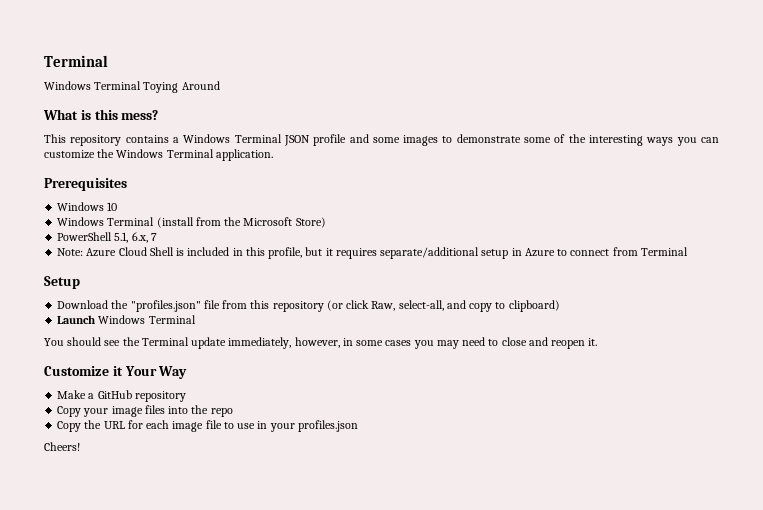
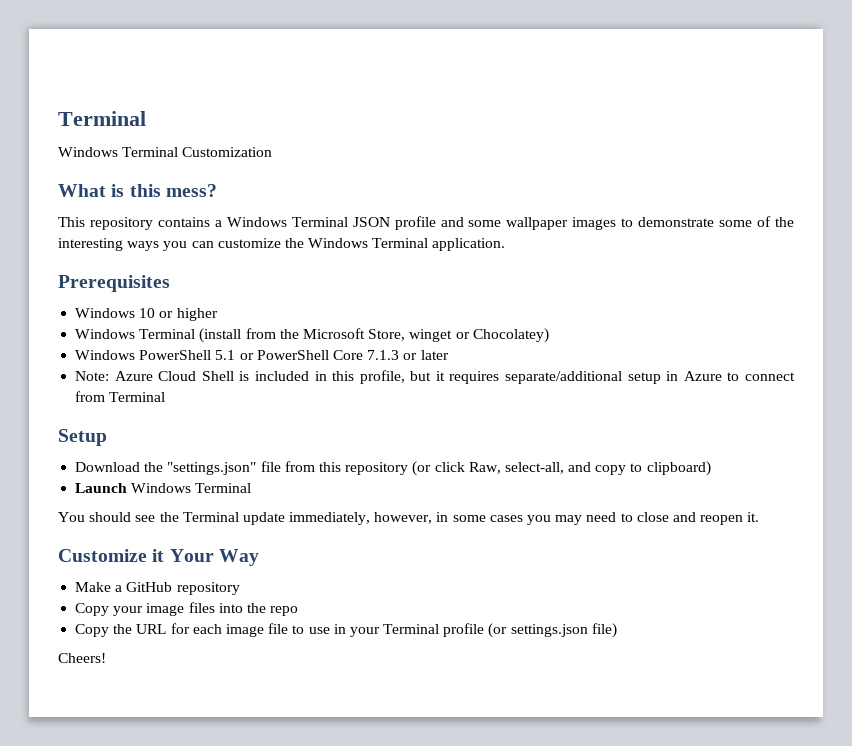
- Windows Terminal Toying Around
+ Windows Terminal Customization
- This repository contains a Windows Terminal JSON profile and some images to demonstrate some of the interesting ways you can customize the Windows Terminal application.
+ This repository contains a Windows Terminal JSON profile and some wallpaper images to demonstrate some of the interesting ways you can customize the Windows Terminal application.
- Windows 10
+ Windows 10 or higher
- Windows Terminal (install from the Microsoft Store)
- PowerShell 5.1, 6.x, 7
+ Windows Terminal (install from the Microsoft Store, winget or Chocolatey)
+ Windows PowerShell 5.1 or PowerShell Core 7.1.3 or later
- Download the "profiles.json" file from this repository (or click Raw, select-all, and copy to clipboard)
+ Download the "settings.json" file from this repository (or click Raw, select-all, and copy to clipboard)
- Copy the URL for each image file to use in your profiles.json
+ Copy the URL for each image file to use in your Terminal profile (or settings.json file)

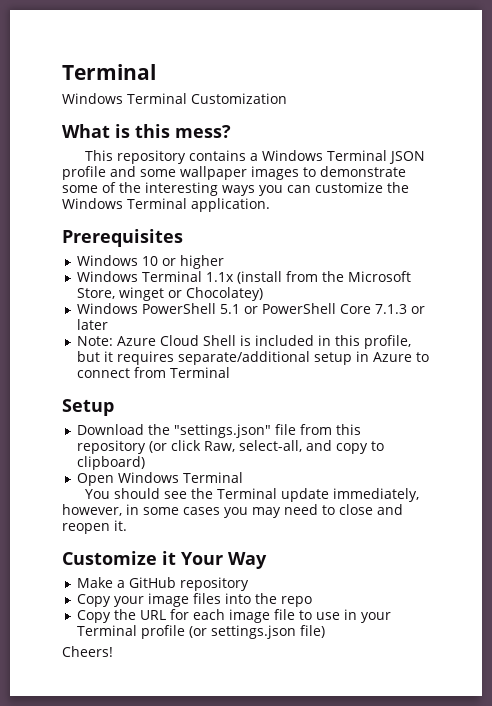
- Windows Terminal (install from the Microsoft Store, winget or Chocolatey)
+ Windows Terminal 1.1x (install from the Microsoft Store, winget or Chocolatey)
- Launch Windows Terminal
+ Open Windows Terminal

